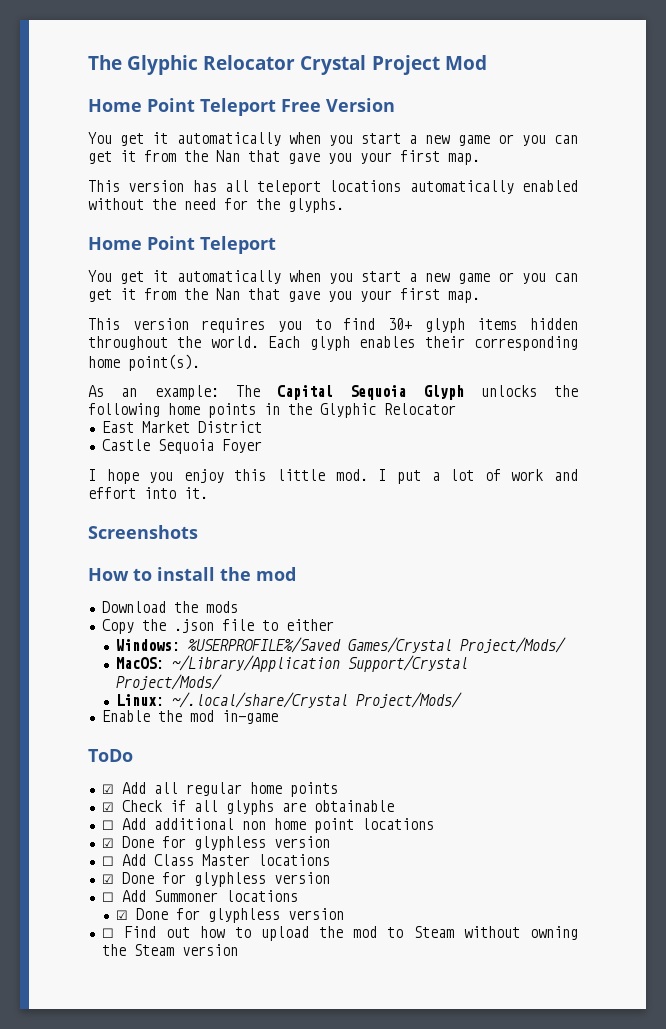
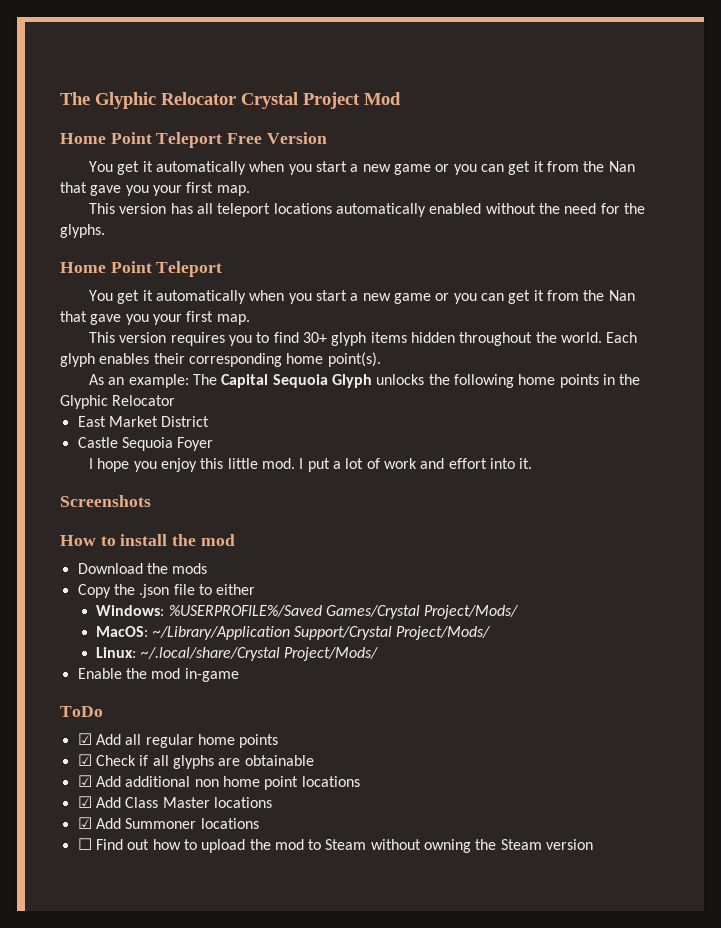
- ☐ Add additional non home point locations
- ☑ Done for glyphless version
- ☐ Add Class Master locations
- ☑ Done for glyphless version
- ☐ Add Summoner locations
- ☑ Done for glyphless version
+ ☑ Add additional non home point locations
+ ☑ Add Class Master locations
+ ☑ Add Summoner locations

